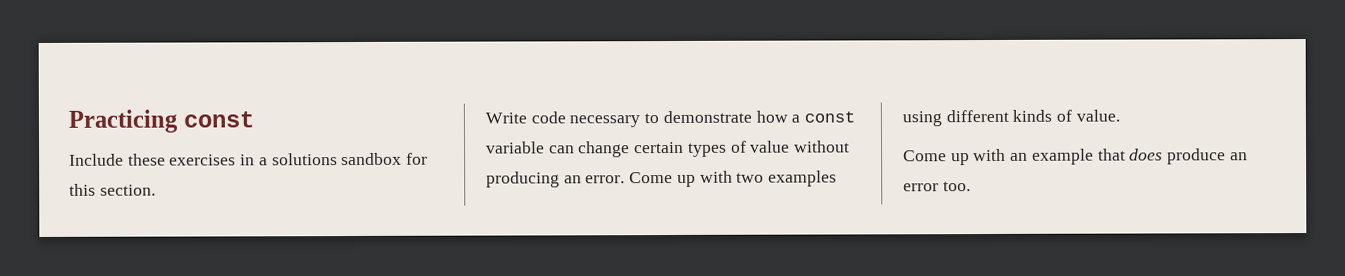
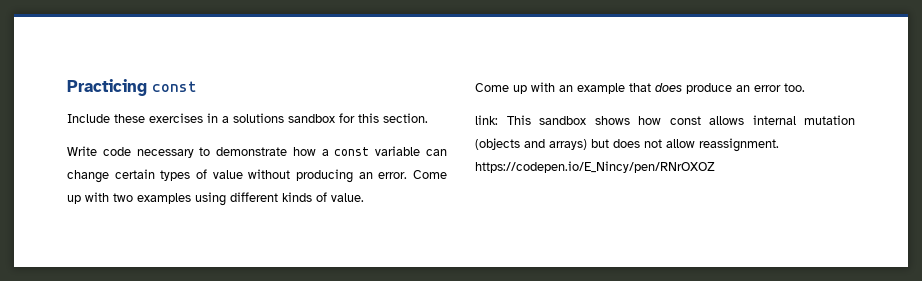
+ link: This sandbox shows how const allows internal mutation (objects and arrays) but does not allow reassignment. https://codepen.io/E_Nincy/pen/RNrOXOZ

